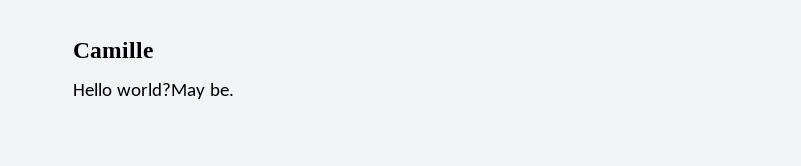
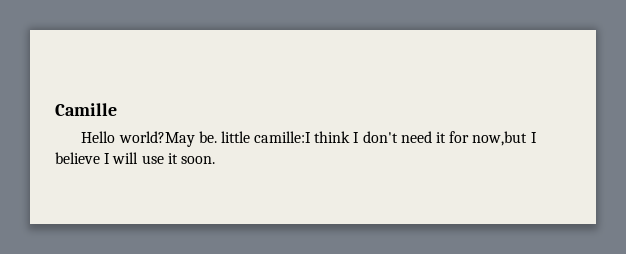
- Hello world?May be.
+ Hello world?May be. little camille:I think I don't need it for now,but I believe I will use it soon.

